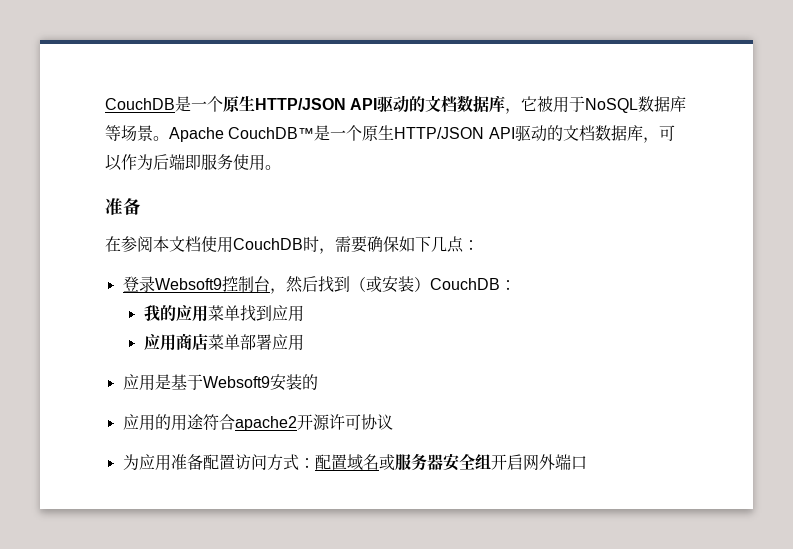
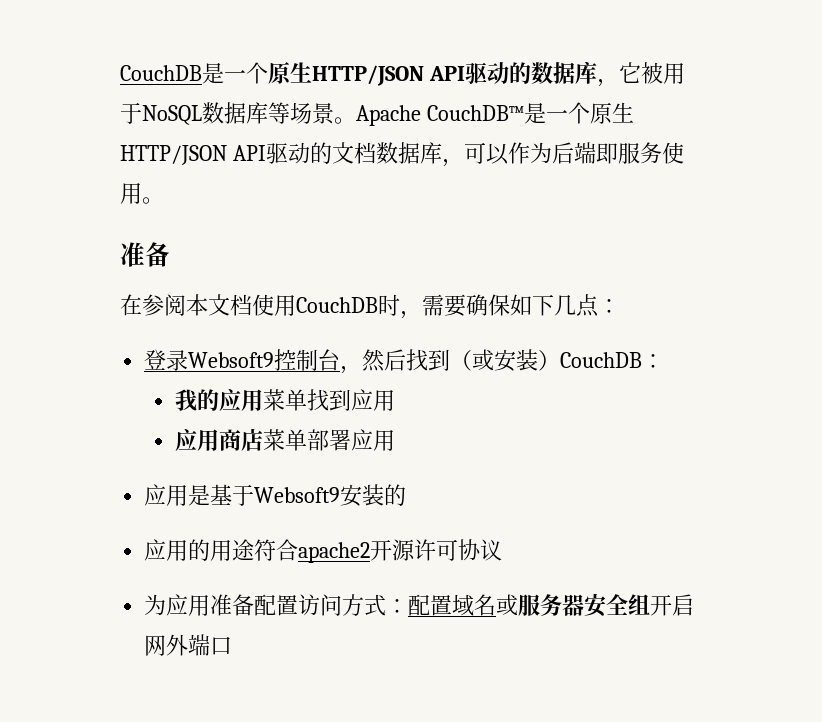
- CouchDB是一个原生HTTP/JSON API驱动的文档数据库，它被用于NoSQL数据库等场景。
+ CouchDB是一个原生HTTP/JSON API驱动的数据库，它被用于NoSQL数据库等场景。

